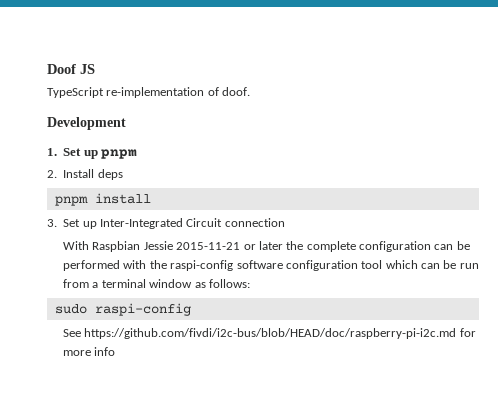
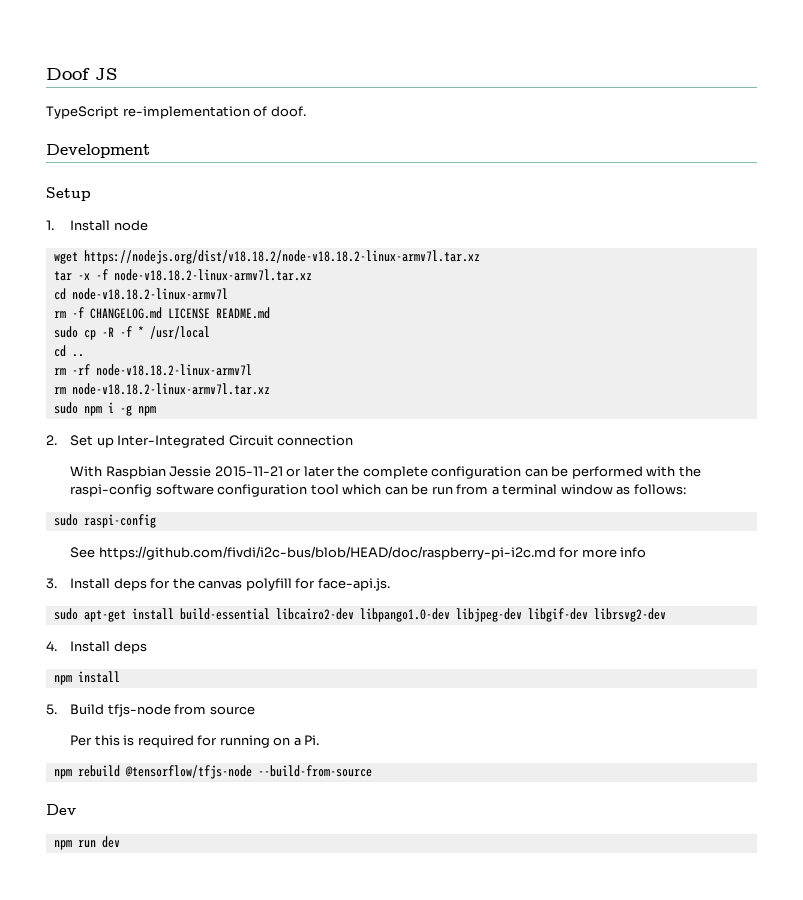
- 1. Set up pnpm
- 2. Install deps
- pnpm install
- 3. Set up Inter-Integrated Circuit connection
+ Setup
+ 1. Install node
+ wget https://nodejs.org/dist/v18.18.2/node-v18.18.2-linux-armv7l.tar.xz
+ tar -x -f node-v18.18.2-linux-armv7l.tar.xz
+ cd node-v18.18.2-linux-armv7l
+ rm -f CHANGELOG.md LICENSE README.md
+ sudo cp -R -f * /usr/local
+ cd ..
+ rm -rf node-v18.18.2-linux-armv7l
+ rm node-v18.18.2-linux-armv7l.tar.xz
+ sudo npm i -g npm
+ 2. Set up Inter-Integrated Circuit connection
+ 3. Install deps for the canvas polyfill for face-api.js.
+ sudo apt-get install build-essential libcairo2-dev libpango1.0-dev libjpeg-dev libgif-dev librsvg2-dev
+ 4. Install deps
+ npm install
+ 5. Build tfjs-node from source
+ Per this is required for running on a Pi.
+ npm rebuild @tensorflow/tfjs-node --build-from-source
+ Dev
+ npm run dev

